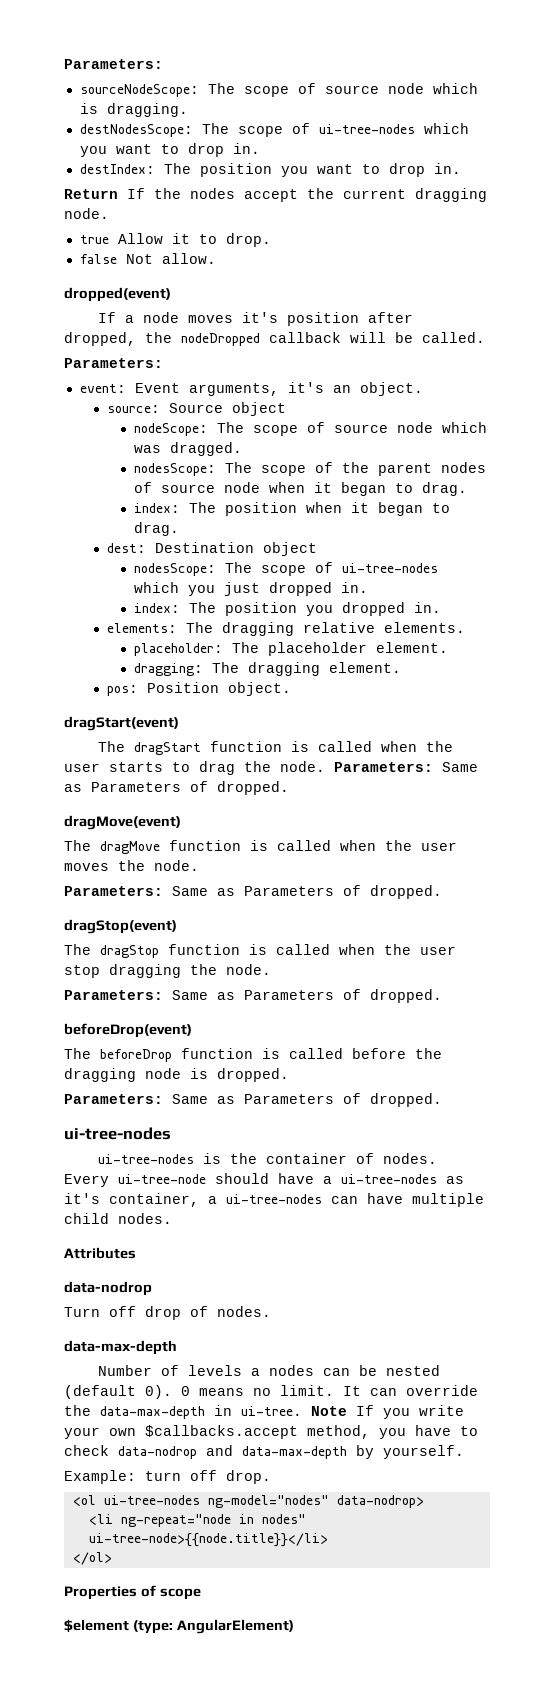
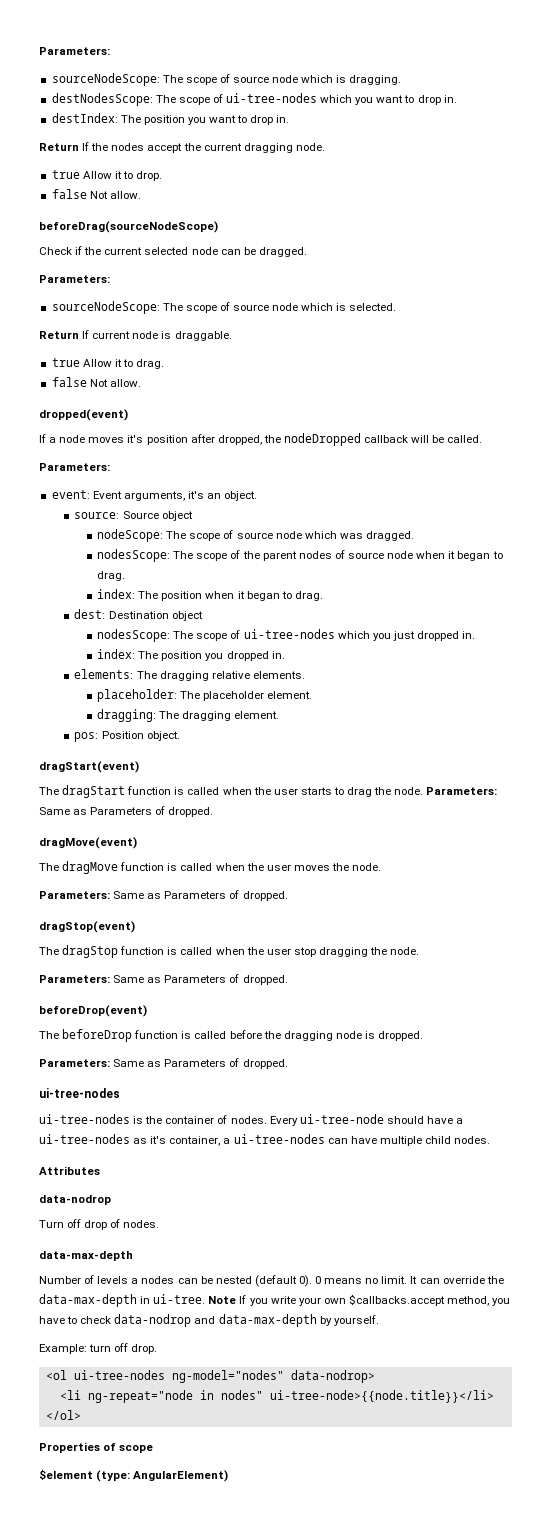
+ beforeDrag(sourceNodeScope)
+ Check if the current selected node can be dragged.
+ Parameters:
+ sourceNodeScope: The scope of source node which is selected.
+ Return If current node is draggable.
+ true Allow it to drag.
+ false Not allow.

